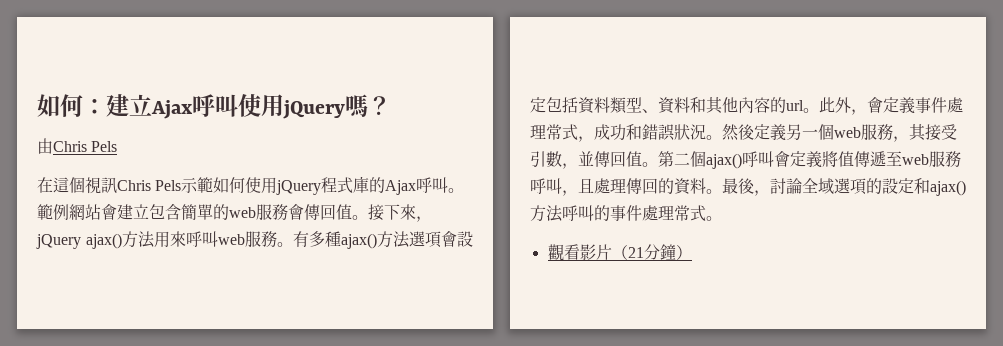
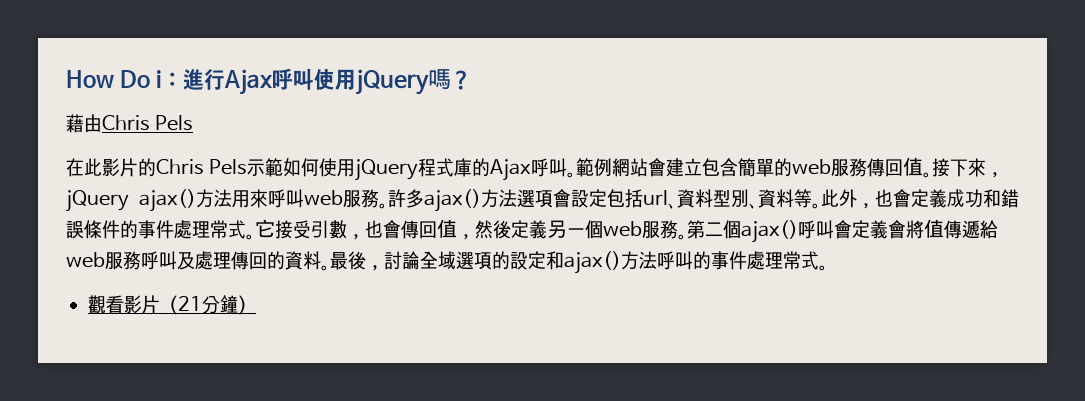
- 如何：建立Ajax呼叫使用jQuery嗎？
+ How Do i：進行Ajax呼叫使用jQuery嗎？
- 由Chris Pels
+ 藉由Chris Pels
- 在這個視訊Chris Pels示範如何使用jQuery程式庫的Ajax呼叫。
+ 在此影片的Chris Pels示範如何使用jQuery程式庫的Ajax呼叫。
- 範例網站會建立包含簡單的web服務會傳回值。
+ 範例網站會建立包含簡單的web服務傳回值。
- 有多種ajax()方法選項會設定包括資料類型、資料和其他內容的url。此外，會定義事件處理常式，成功和錯誤狀況。然後定義另一個web服務，其接受引數，並傳回值。
+ 許多ajax()方法選項會設定包括url、資料型別、資料等。此外，也會定義成功和錯誤條件的事件處理常式。它接受引數，也會傳回值，然後定義另一個web服務。
- 第二個ajax()呼叫會定義將值傳遞至web服務呼叫，且處理傳回的資料。
+ 第二個ajax()呼叫會定義會將值傳遞給web服務呼叫及處理傳回的資料。

